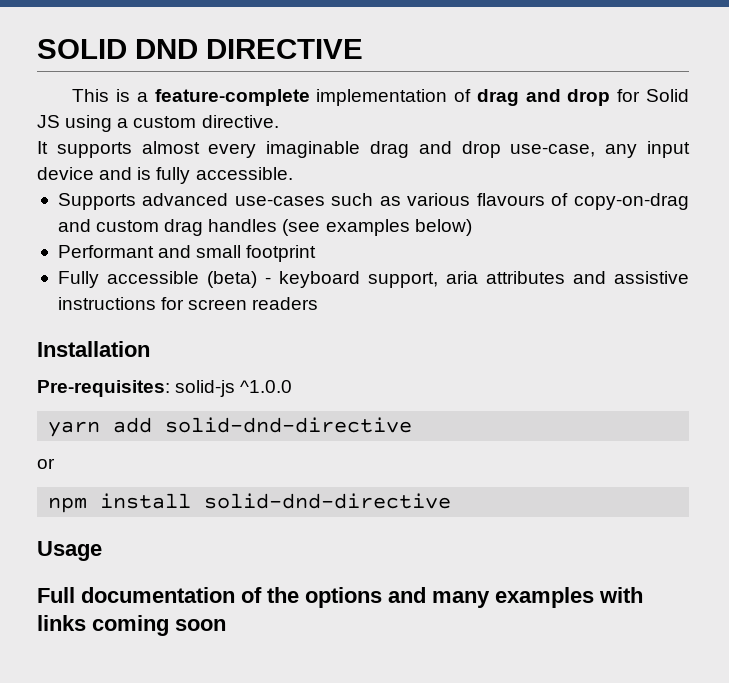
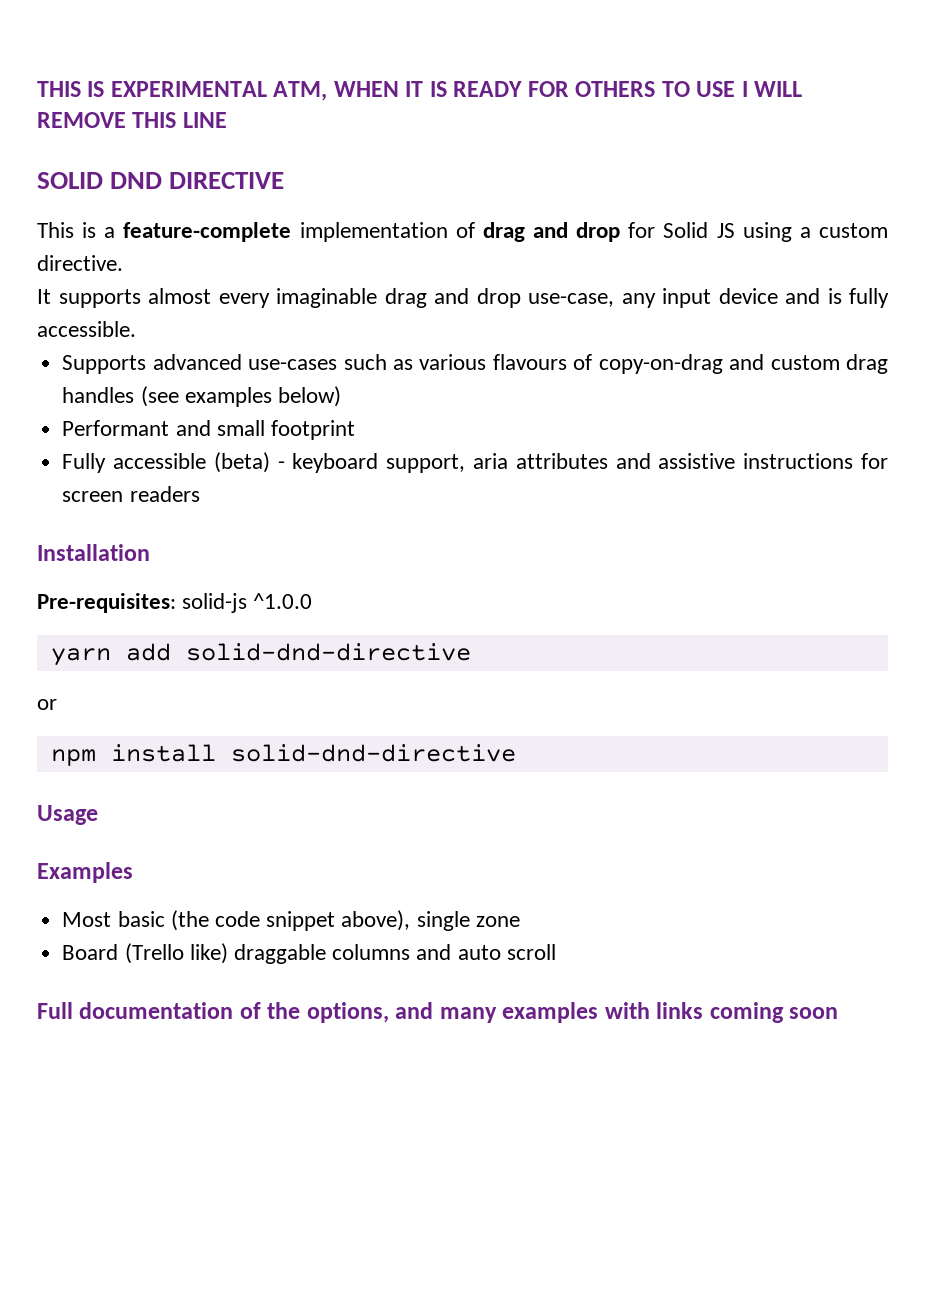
+ THIS IS EXPERIMENTAL ATM, WHEN IT IS READY FOR OTHERS TO USE I WILL REMOVE THIS LINE
+ Examples
+ Most basic (the code snippet above), single zone
+ Board (Trello like) draggable columns and auto scroll
- Full documentation of the options and many examples with links coming soon
+ Full documentation of the options, and many examples with links coming soon

